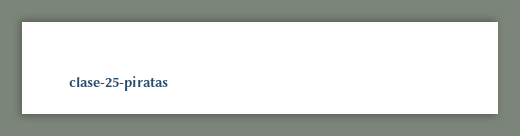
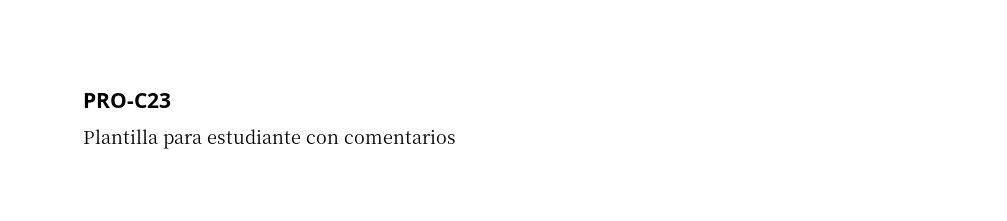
- clase-25-piratas
+ PRO-C23
+ Plantilla para estudiante con comentarios

